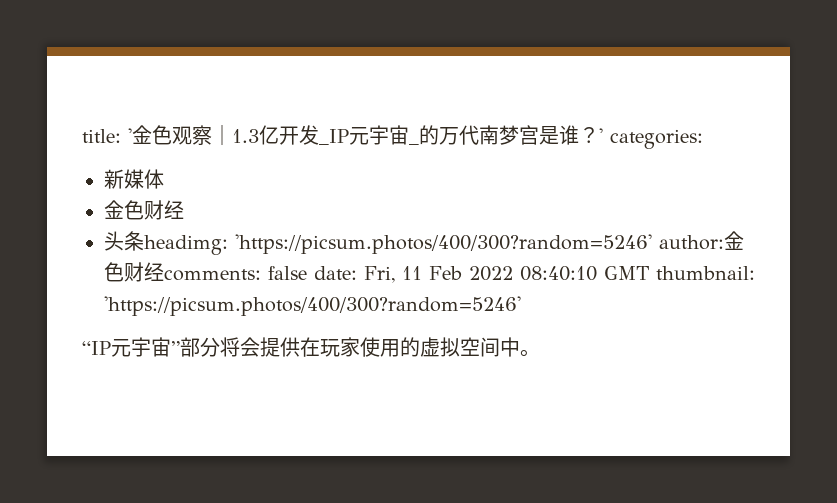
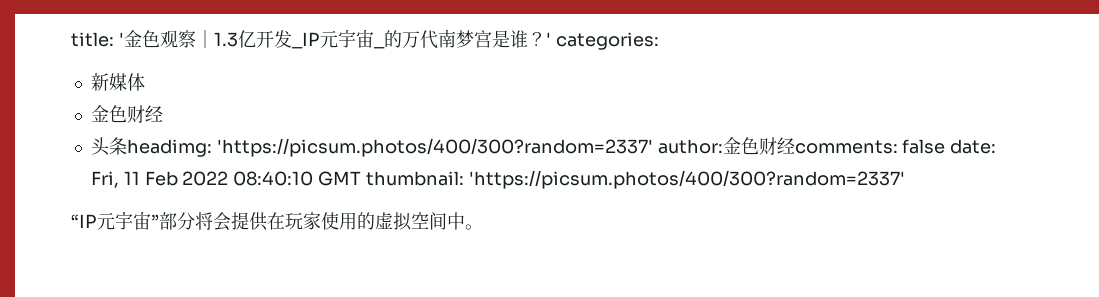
- 头条headimg: 'https://picsum.photos/400/300?random=5246' author:金色财经comments: false date: Fri, 11 Feb 2022 08:40:10 GMT thumbnail: 'https://picsum.photos/400/300?random=5246'
+ 头条headimg: 'https://picsum.photos/400/300?random=2337' author:金色财经comments: false date: Fri, 11 Feb 2022 08:40:10 GMT thumbnail: 'https://picsum.photos/400/300?random=2337'

